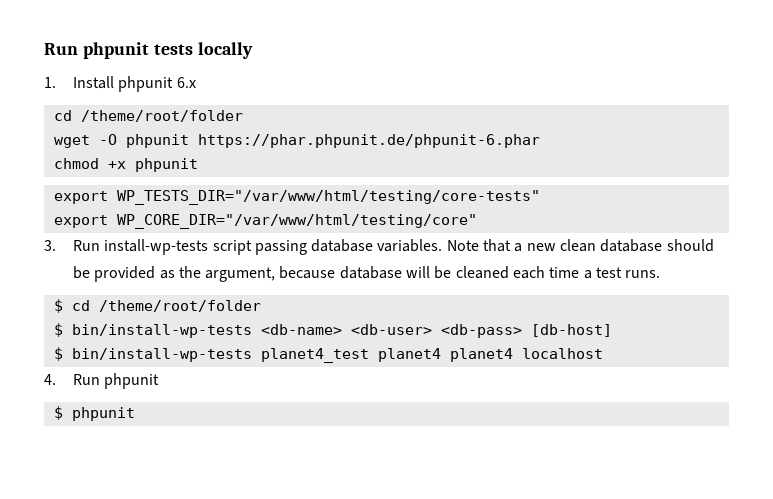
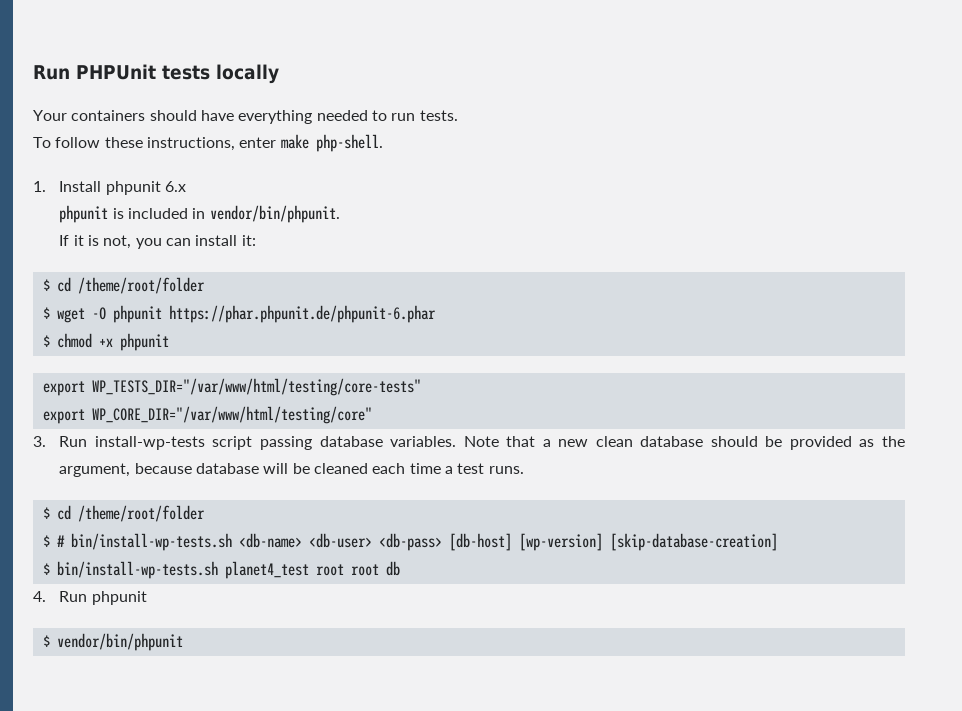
- Run phpunit tests locally
+ Run PHPUnit tests locally
+ Your containers should have everything needed to run tests.
+ To follow these instructions, enter make php-shell.
  1. Install phpunit 6.x
- cd /theme/root/folder
- wget -O phpunit https://phar.phpunit.de/phpunit-6.phar
+ phpunit is included in vendor/bin/phpunit.
+ If it is not, you can install it:
+ $ cd /theme/root/folder
+ $ wget -O phpunit https://phar.phpunit.de/phpunit-6.phar
- chmod +x phpunit
+ $ chmod +x phpunit
- $ bin/install-wp-tests <db-name> <db-user> <db-pass> [db-host]
- $ bin/install-wp-tests planet4_test planet4 planet4 localhost
+ $ # bin/install-wp-tests.sh <db-name> <db-user> <db-pass> [db-host] [wp-version] [skip-database-creation]
+ $ bin/install-wp-tests.sh planet4_test root root db
- $ phpunit
+ $ vendor/bin/phpunit

